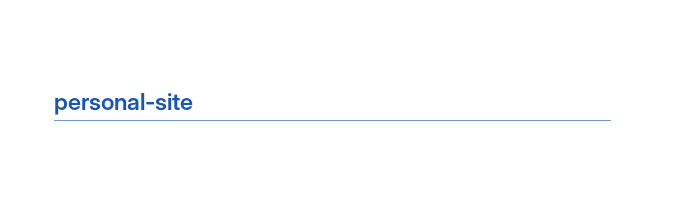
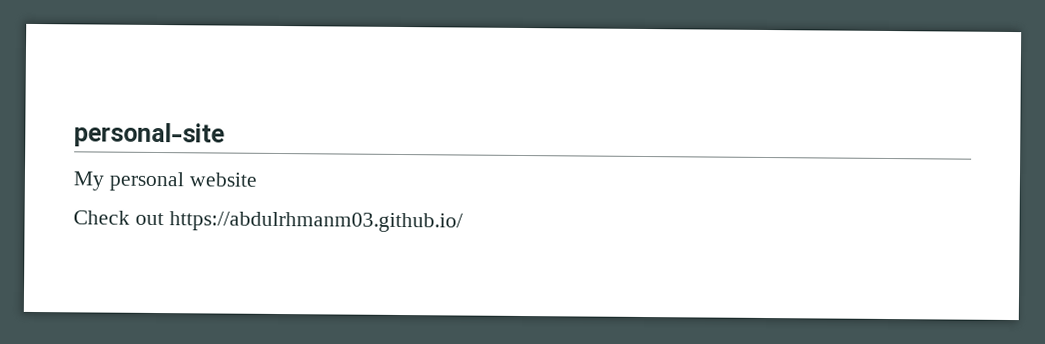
+ My personal website
+ Check out https://abdulrhmanm03.github.io/

